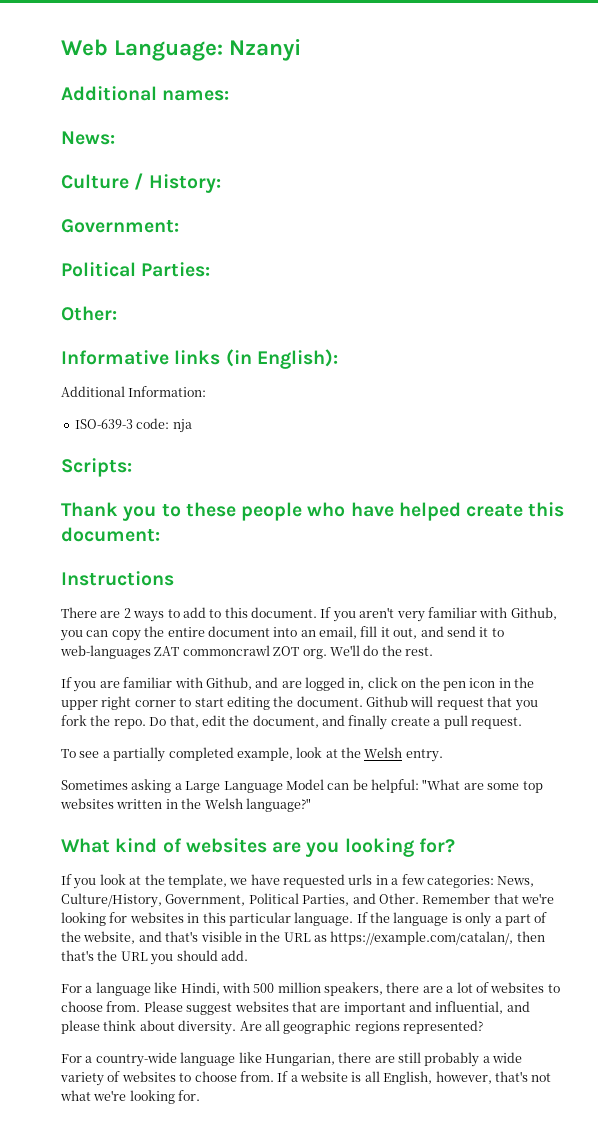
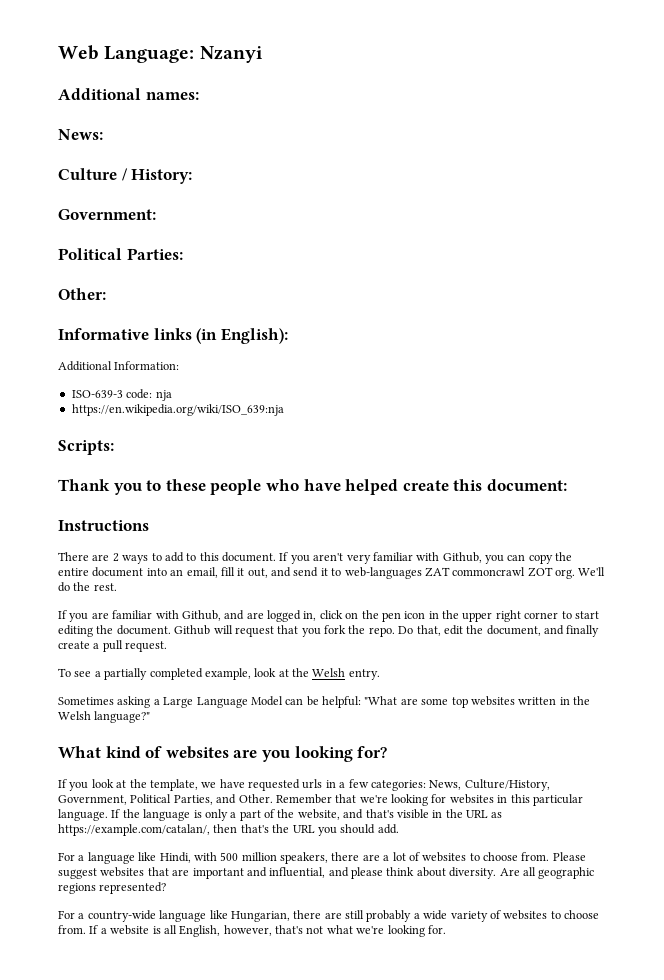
+ https://en.wikipedia.org/wiki/ISO_639:nja

